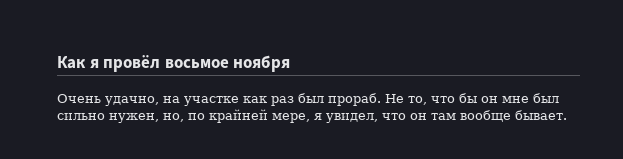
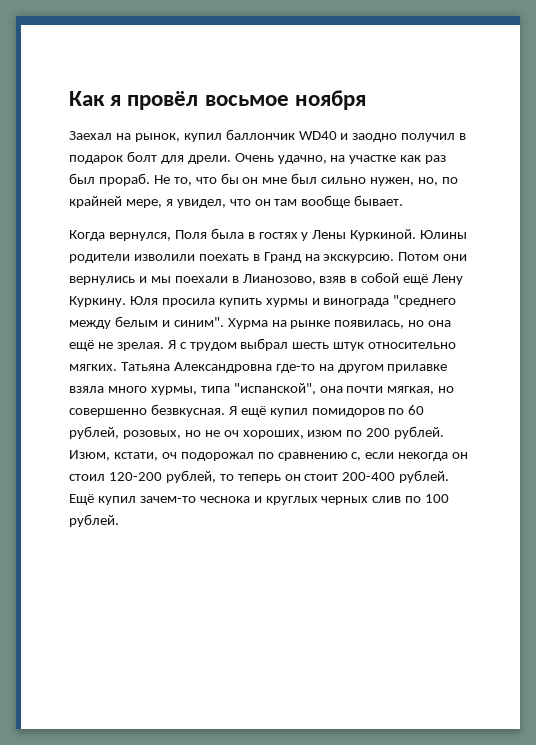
+ Заехал на рынок, купил баллончик WD40 и заодно получил в подарок болт для дрели.
+ Когда вернулся, Поля была в гостях у Лены Куркиной. Юлины родители изволили поехать в Гранд на экскурсию. Потом они вернулись и мы поехали в Лианозово, взяв в собой ещё Лену Куркину. Юля просила купить хурмы и винограда "среднего между белым и синим". Хурма на рынке появилась, но она ещё не зрелая. Я с трудом выбрал шесть штук относительно мягких. Татьяна Александровна где-то на другом прилавке взяла много хурмы, типа "испанской", она почти мягкая, но совершенно безвкусная. Я ещё купил помидоров по 60 рублей, розовых, но не оч хороших, изюм по 200 рублей. Изюм, кстати, оч подорожал по сравнению с, если некогда он стоил 120-200 рублей, то теперь он стоит 200-400 рублей. Ещё купил зачем-то чеснока и круглых черных слив по 100 рублей.

